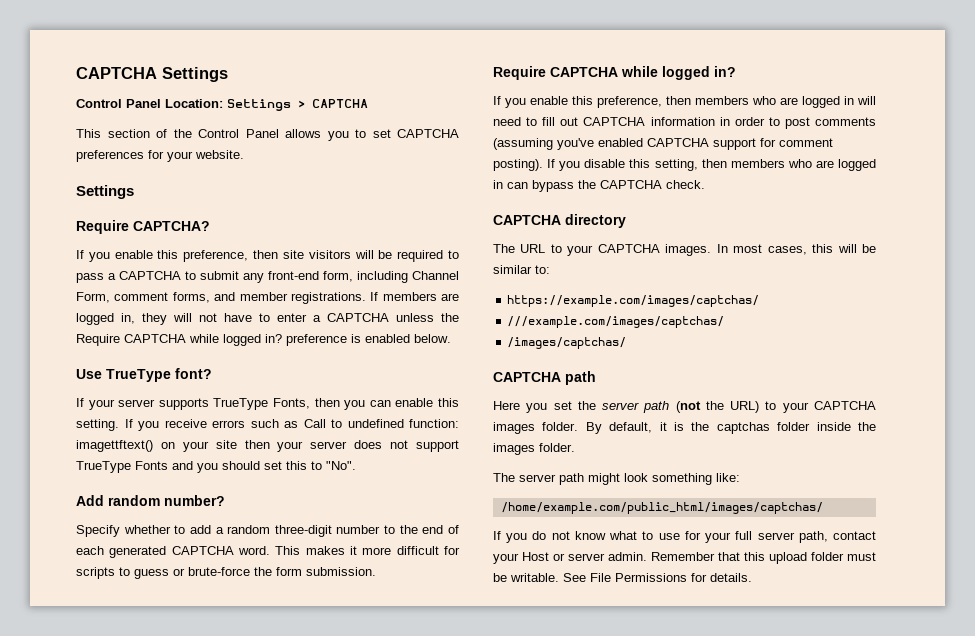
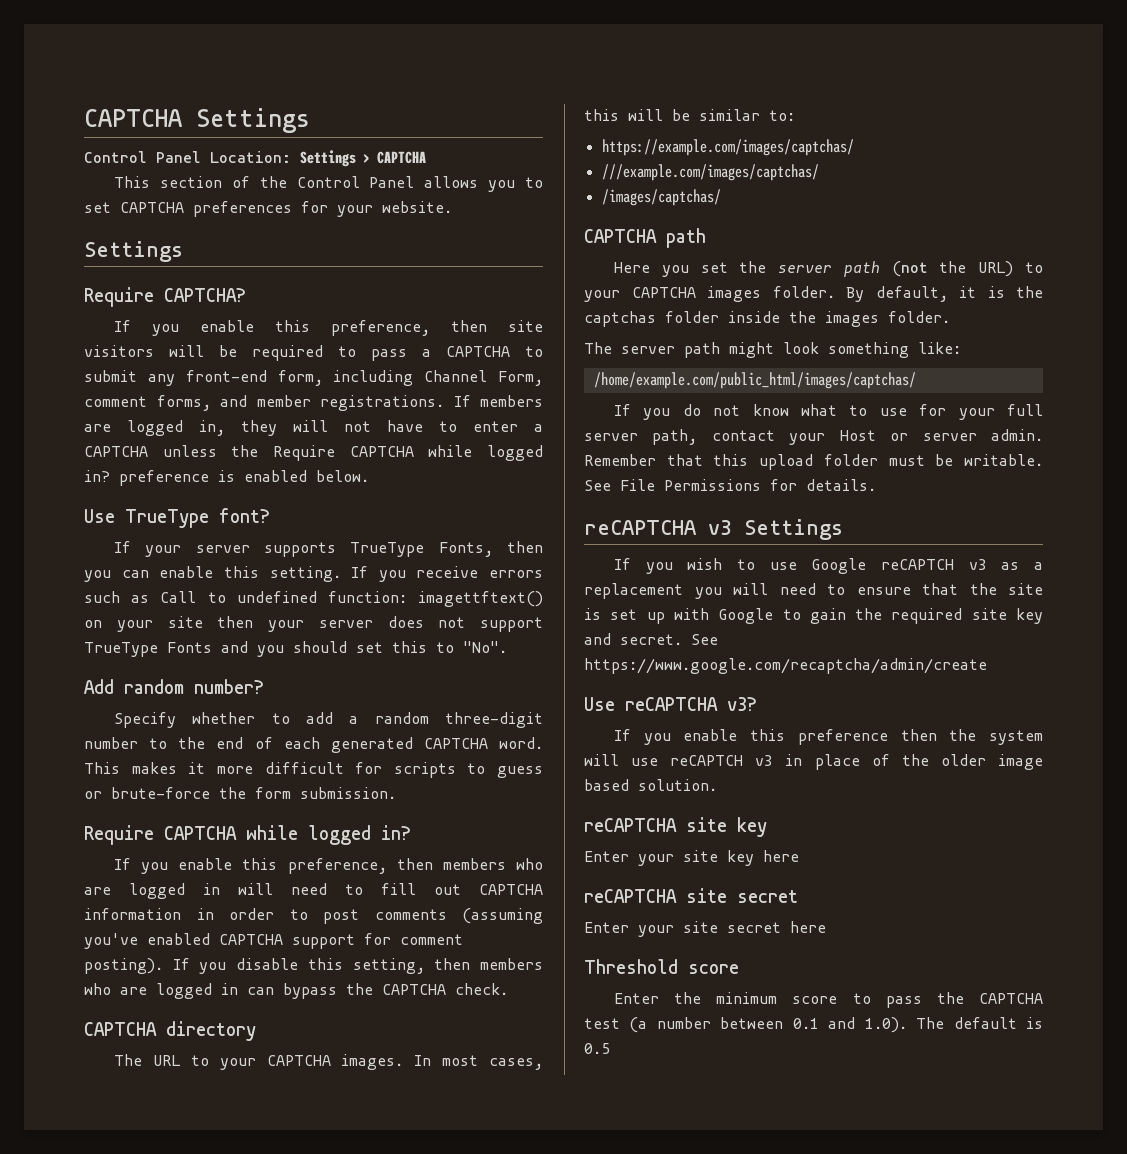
+ reCAPTCHA v3 Settings
+ If you wish to use Google reCAPTCH v3 as a replacement you will need to ensure that the site is set up with Google to gain the required site key and secret. See https://www.google.com/recaptcha/admin/create
+ Use reCAPTCHA v3?
+ If you enable this preference then the system will use reCAPTCH v3 in place of the older image based solution.
+ reCAPTCHA site key
+ Enter your site key here
+ reCAPTCHA site secret
+ Enter your site secret here
+ Threshold score
+ Enter the minimum score to pass the CAPTCHA test (a number between 0.1 and 1.0). The default is 0.5

